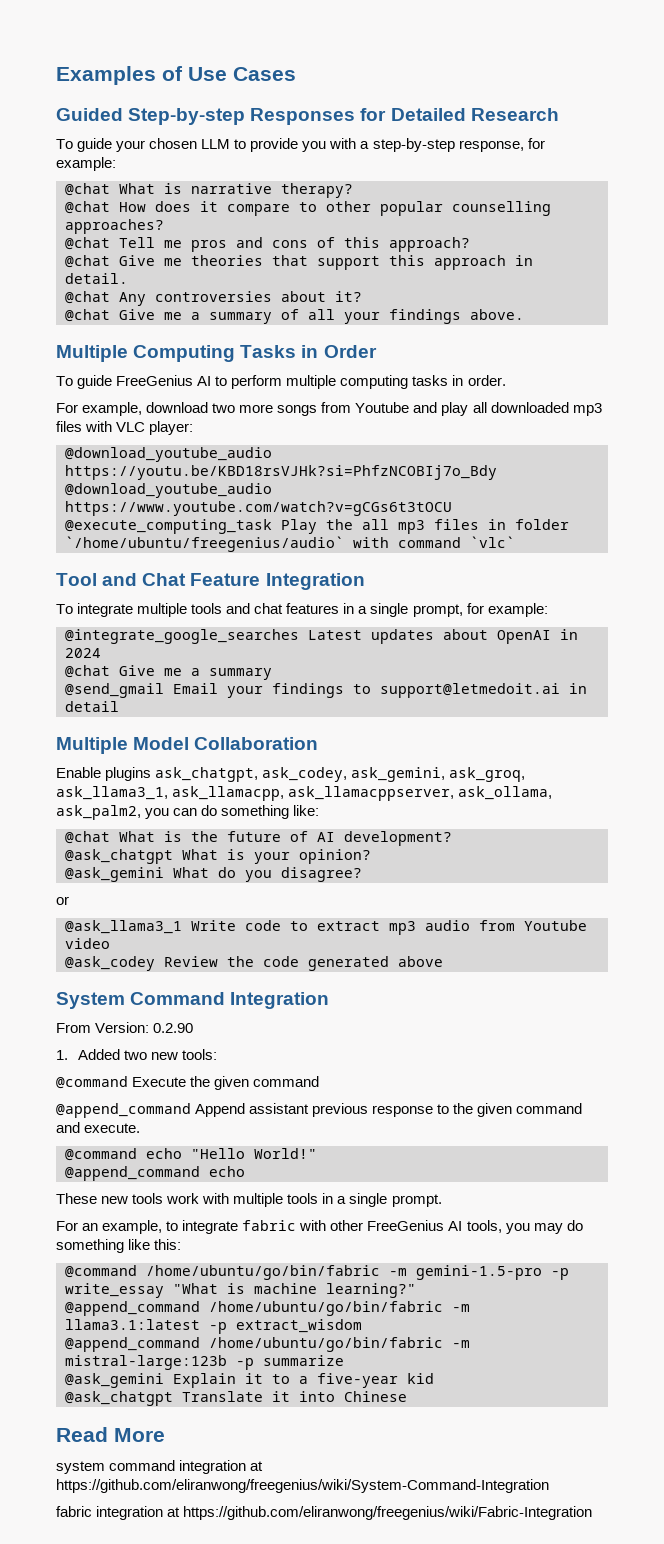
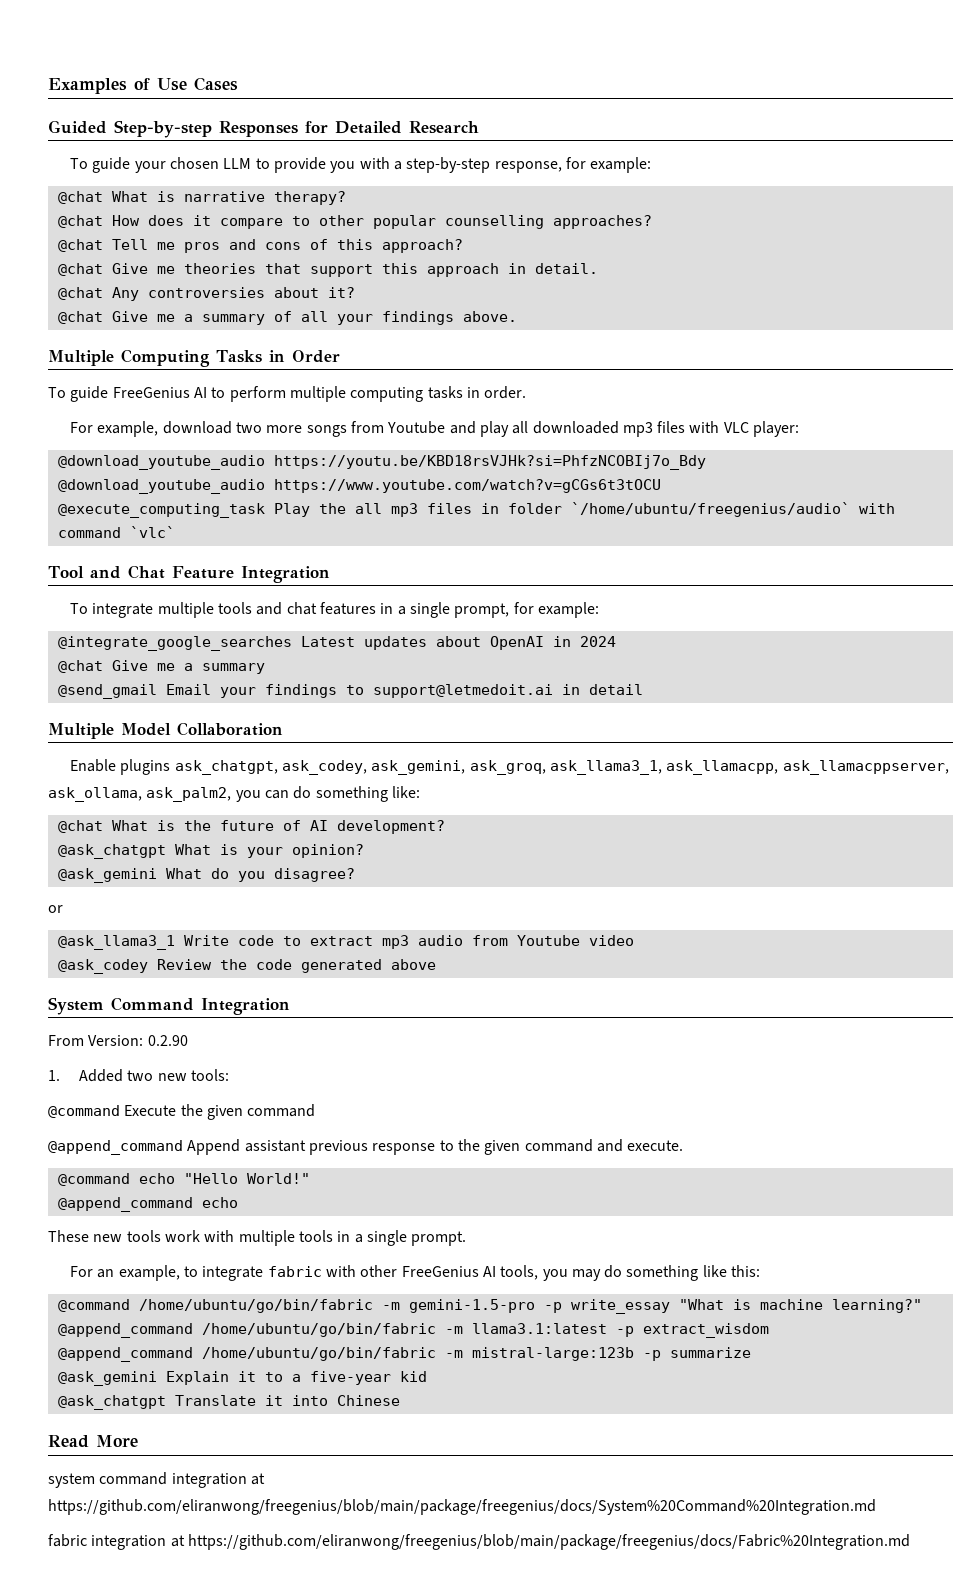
- system command integration at https://github.com/eliranwong/freegenius/wiki/System-Command-Integration
+ system command integration at https://github.com/eliranwong/freegenius/blob/main/package/freegenius/docs/System%20Command%20Integration.md
- fabric integration at https://github.com/eliranwong/freegenius/wiki/Fabric-Integration
+ fabric integration at https://github.com/eliranwong/freegenius/blob/main/package/freegenius/docs/Fabric%20Integration.md

